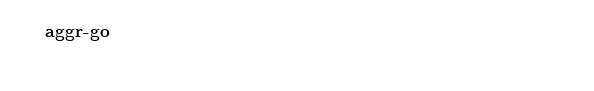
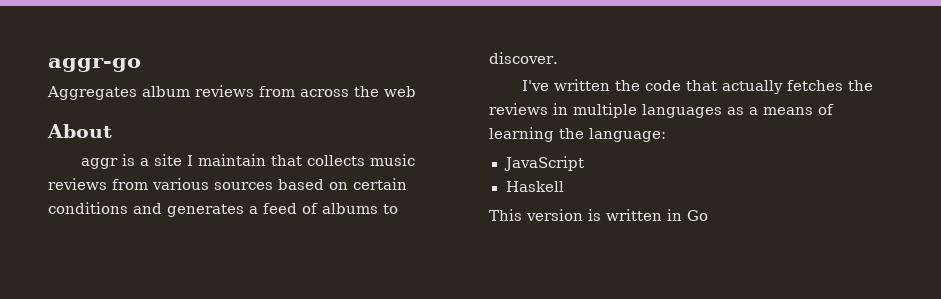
+ Aggregates album reviews from across the web
+ About
+ aggr is a site I maintain that collects music reviews from various sources based on certain conditions and generates a feed of albums to discover.
+ I've written the code that actually fetches the reviews in multiple languages as a means of learning the language:
+ JavaScript
+ Haskell
+ This version is written in Go

